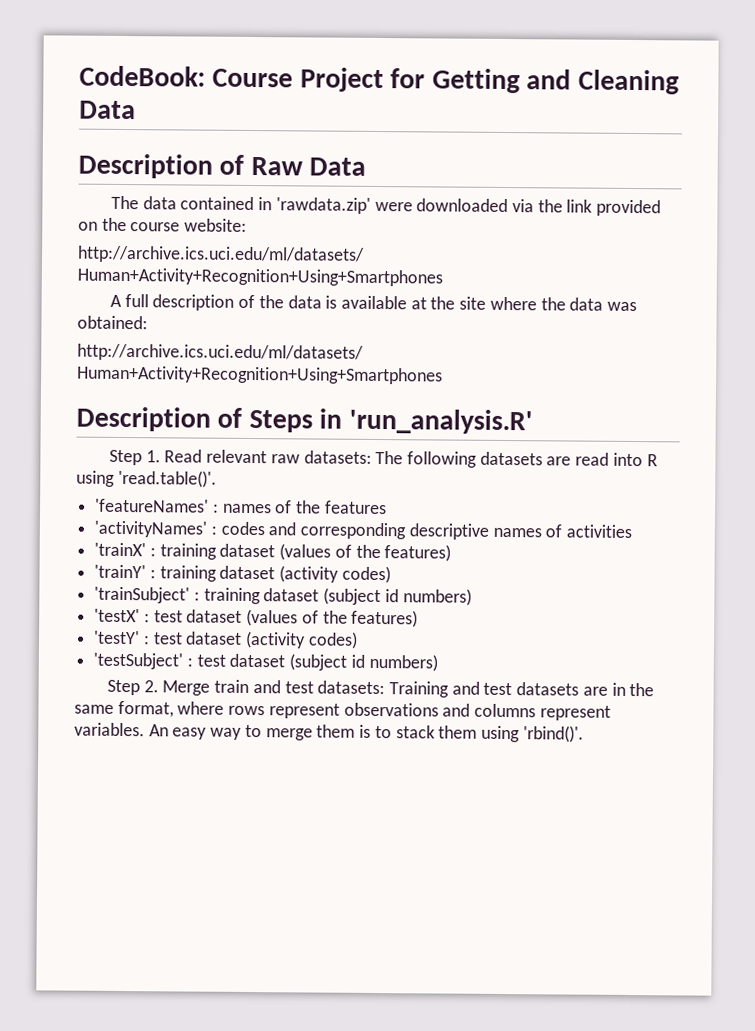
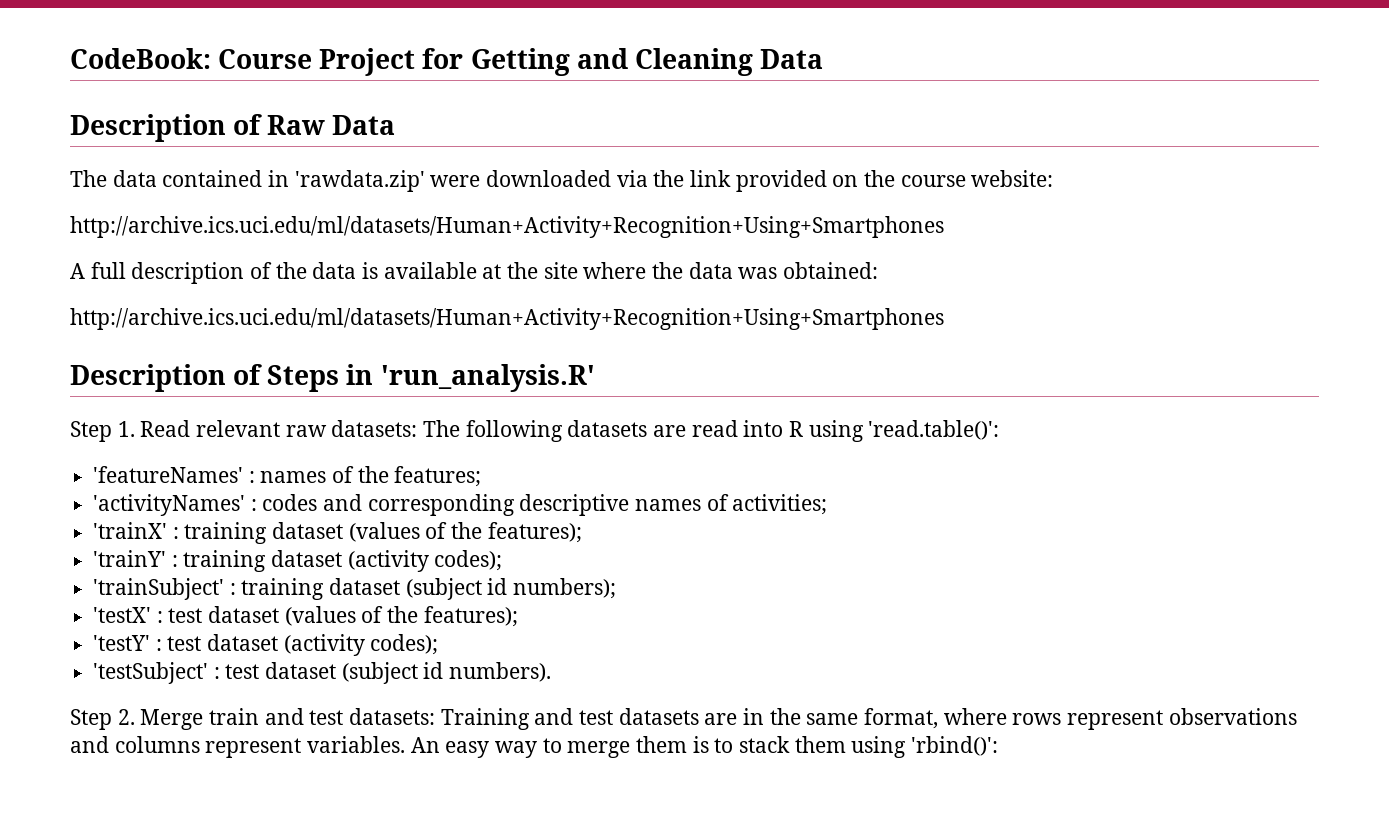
- Step 1. Read relevant raw datasets: The following datasets are read into R using 'read.table()'.
+ Step 1. Read relevant raw datasets: The following datasets are read into R using 'read.table()':
- 'featureNames' : names of the features
+ 'featureNames' : names of the features;
- 'activityNames' : codes and corresponding descriptive names of activities
+ 'activityNames' : codes and corresponding descriptive names of activities;
- 'trainX' : training dataset (values of the features)
+ 'trainX' : training dataset (values of the features);
- 'trainY' : training dataset (activity codes)
+ 'trainY' : training dataset (activity codes);
- 'trainSubject' : training dataset (subject id numbers)
+ 'trainSubject' : training dataset (subject id numbers);
- 'testX' : test dataset (values of the features)
+ 'testX' : test dataset (values of the features);
- 'testY' : test dataset (activity codes)
+ 'testY' : test dataset (activity codes);
- 'testSubject' : test dataset (subject id numbers)
+ 'testSubject' : test dataset (subject id numbers).
- An easy way to merge them is to stack them using 'rbind()'.
+ An easy way to merge them is to stack them using 'rbind()':

